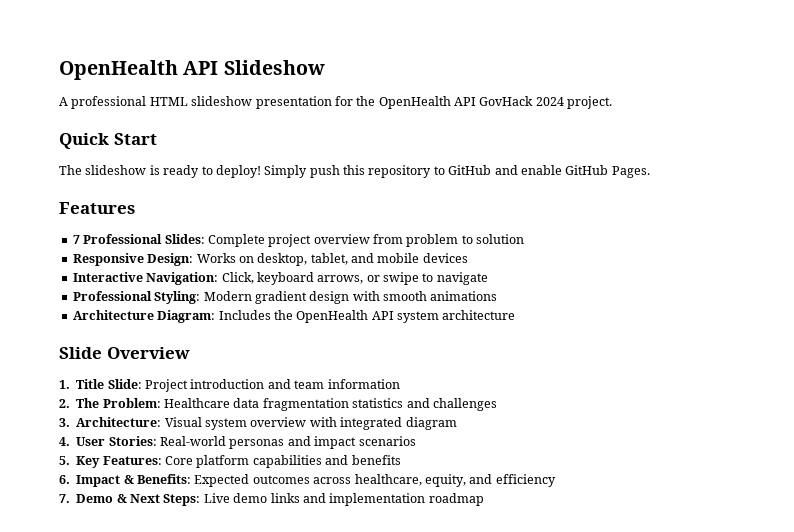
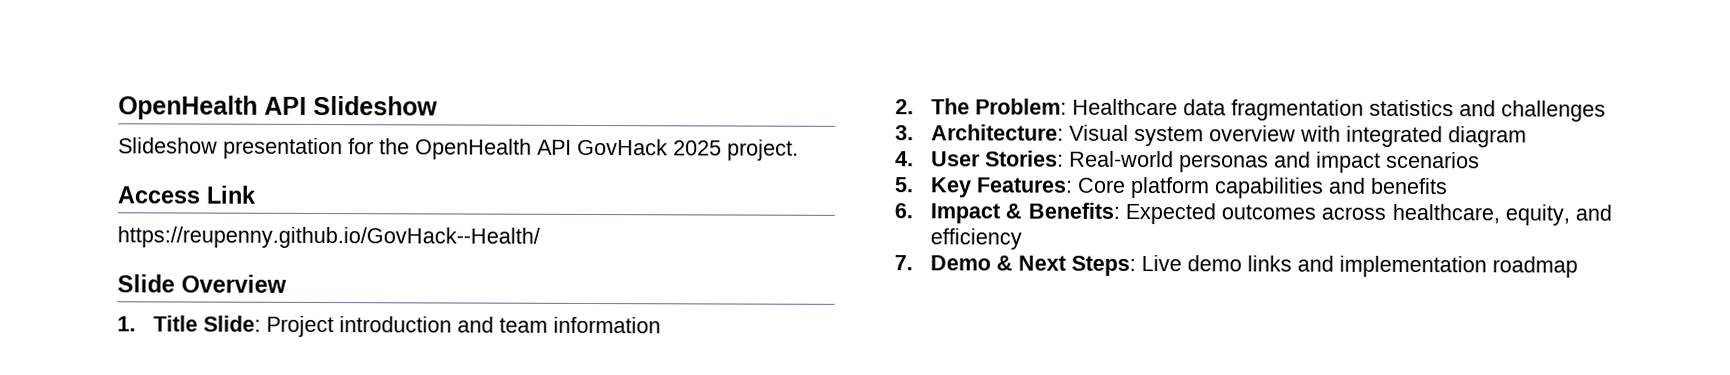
- A professional HTML slideshow presentation for the OpenHealth API GovHack 2024 project.
+ Slideshow presentation for the OpenHealth API GovHack 2025 project.
- Quick Start
- The slideshow is ready to deploy! Simply push this repository to GitHub and enable GitHub Pages.
- Features
- 7 Professional Slides: Complete project overview from problem to solution
- Responsive Design: Works on desktop, tablet, and mobile devices
- Interactive Navigation: Click, keyboard arrows, or swipe to navigate
- Professional Styling: Modern gradient design with smooth animations
- Architecture Diagram: Includes the OpenHealth API system architecture
+ Access Link
+ https://reupenny.github.io/GovHack--Health/

